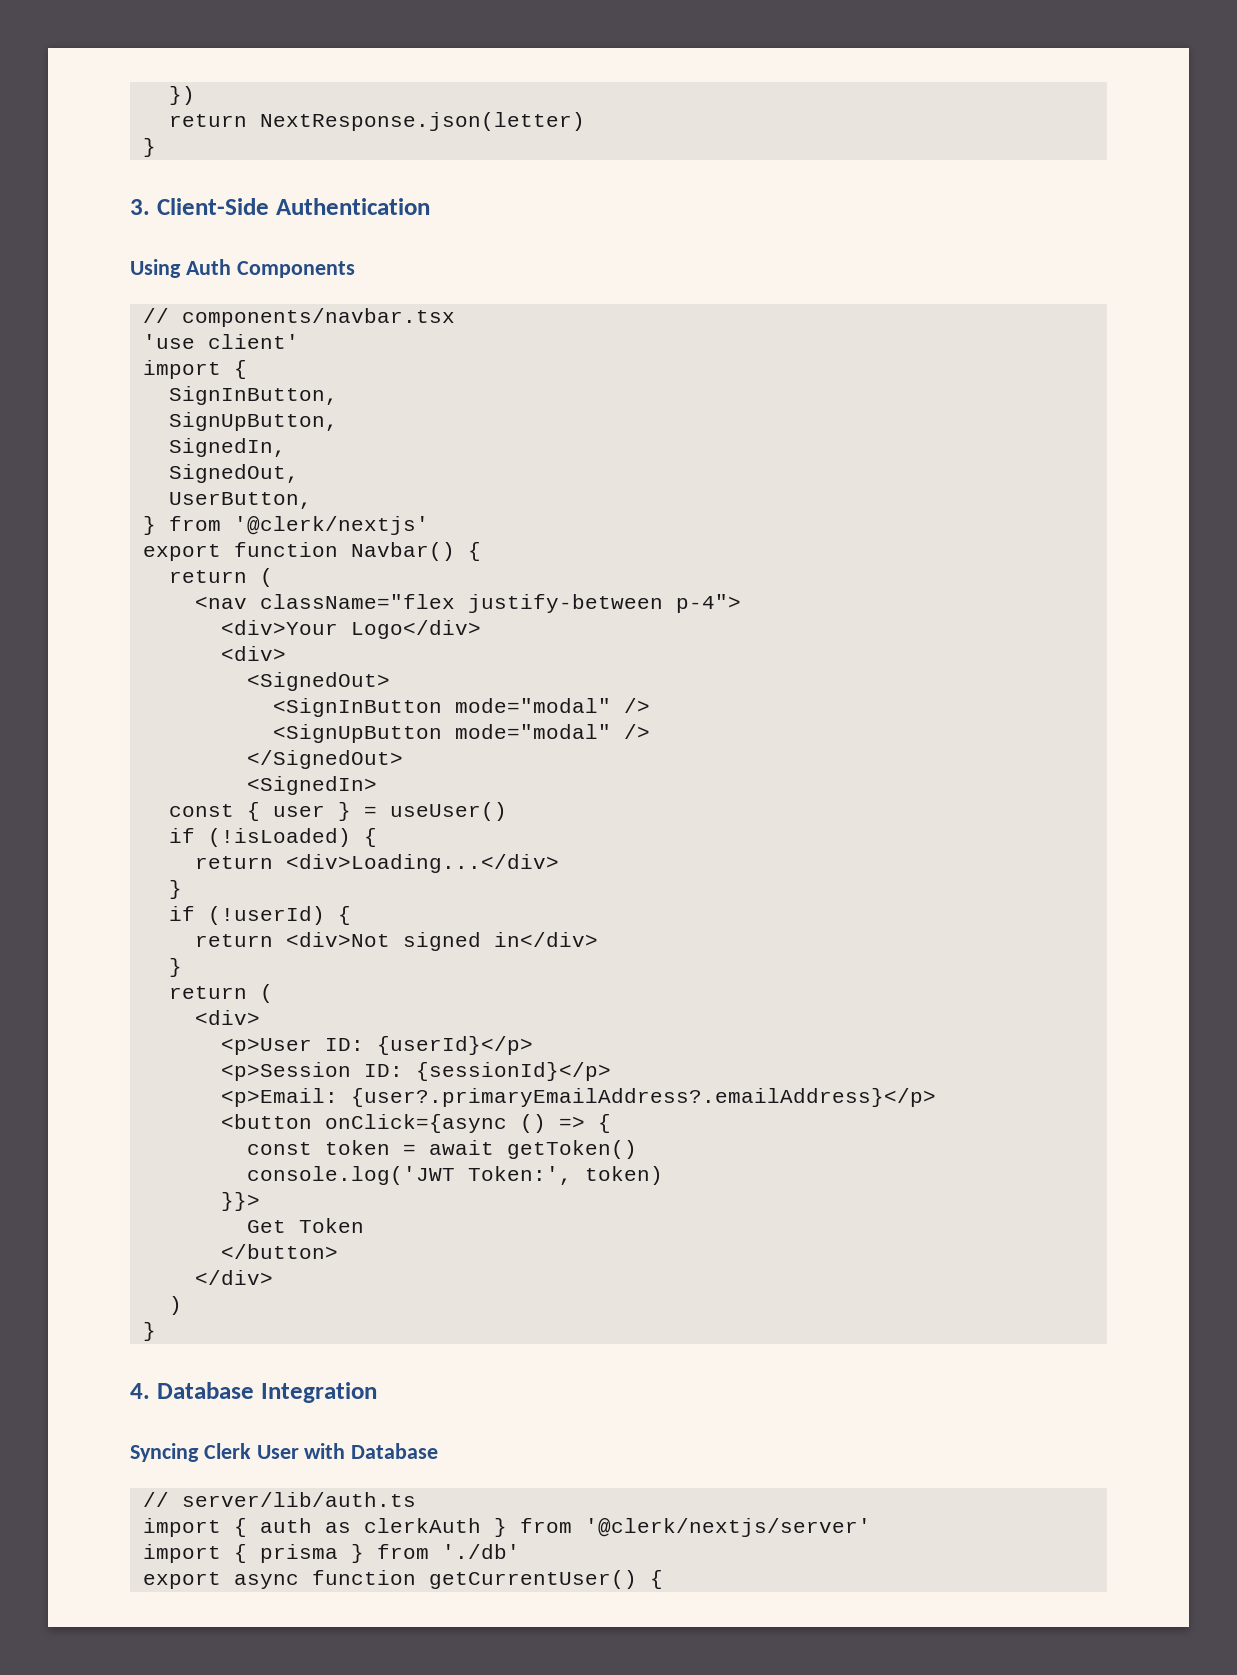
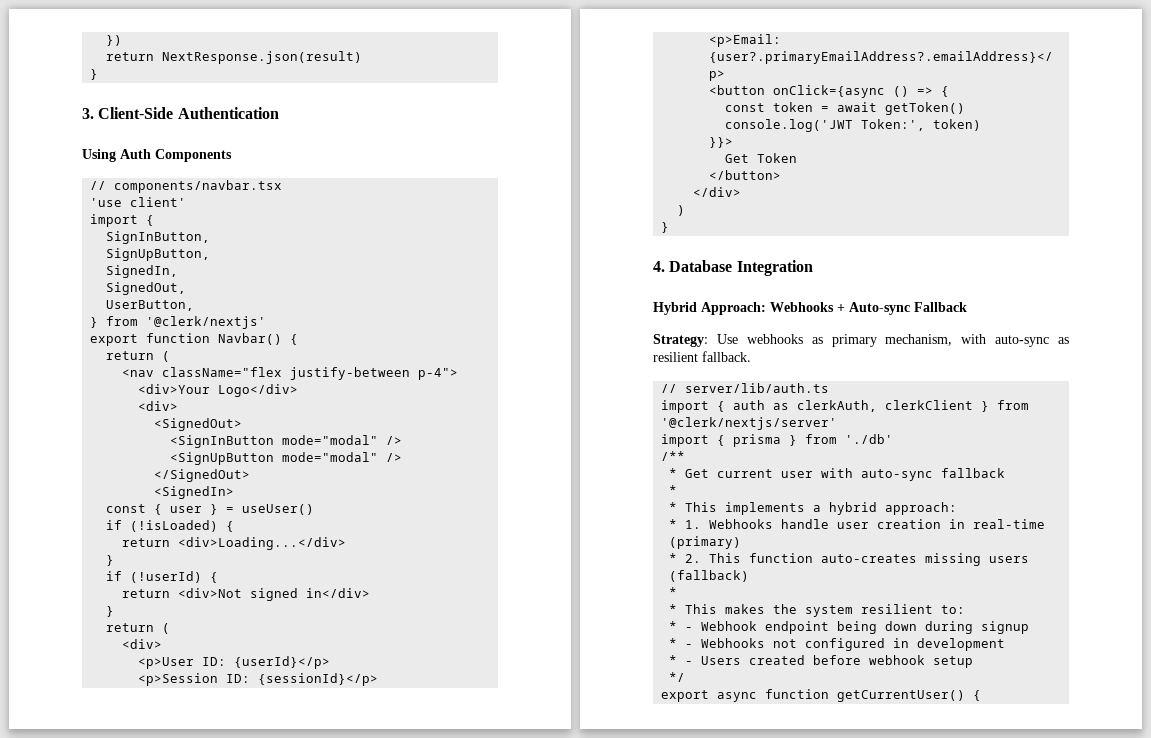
- return NextResponse.json(letter)
+ return NextResponse.json(result)
- Syncing Clerk User with Database
+ Hybrid Approach: Webhooks + Auto-sync Fallback
+ Strategy: Use webhooks as primary mechanism, with auto-sync as resilient fallback.
- import { auth as clerkAuth } from '@clerk/nextjs/server'
+ import { auth as clerkAuth, clerkClient } from '@clerk/nextjs/server'
+ /**
+ * Get current user with auto-sync fallback
+ *
+ * This implements a hybrid approach:
+ * 1. Webhooks handle user creation in real-time (primary)
+ * 2. This function auto-creates missing users (fallback)
+ *
+ * This makes the system resilient to:
+ * - Webhook endpoint being down during signup
+ * - Webhooks not configured in development
+ * - Users created before webhook setup
+ */

